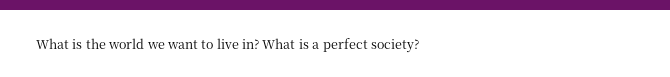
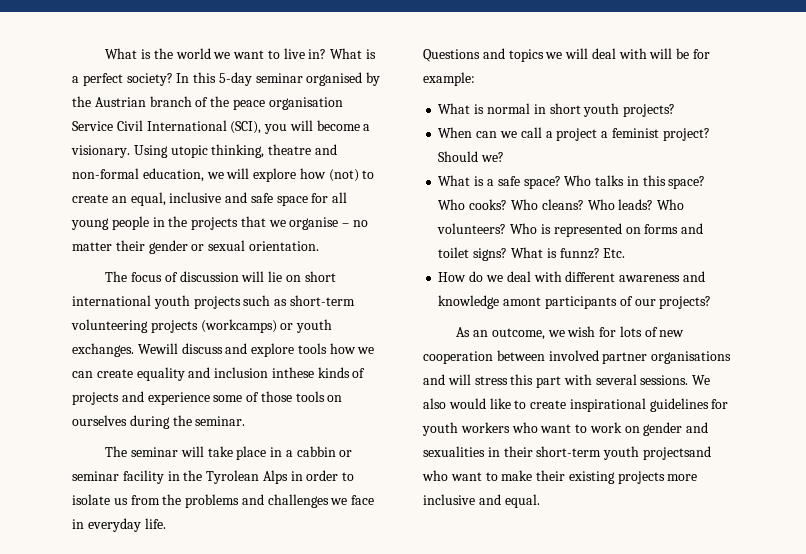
+ In this 5-day seminar organised by the Austrian branch of the peace organisation Service Civil International (SCI), you will become a visionary. Using utopic thinking, theatre and non-formal education, we will explore how (not) to create an equal, inclusive and safe space for all young people in the projects that we organise – no matter their gender or sexual orientation.
+ The focus of discussion will lie on short international youth projects such as short-term volunteering projects (workcamps) or youth exchanges. Wewill discuss and explore tools how we can create equality and inclusion inthese kinds of projects and experience some of those tools on ourselves during the seminar.
+ The seminar will take place in a cabbin or seminar facility in the Tyrolean Alps in order to isolate us from the problems and challenges we face in everyday life.
+ Questions and topics we will deal with will be for example:
+ What is normal in short youth projects?
+ When can we call a project a feminist project? Should we?
+ What is a safe space? Who talks in this space? Who cooks? Who cleans? Who leads? Who volunteers? Who is represented on forms and toilet signs? What is funnz? Etc.
+ How do we deal with different awareness and knowledge amont participants of our projects?
+ As an outcome, we wish for lots of new cooperation between involved partner organisations and will stress this part with several sessions. We also would like to create inspirational guidelines for youth workers who want to work on gender and sexualities in their short-term youth projectsand who want to make their existing projects more inclusive and equal.

